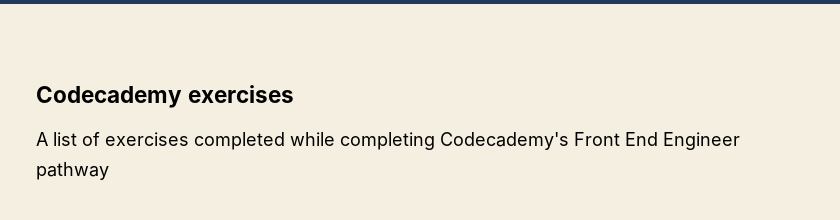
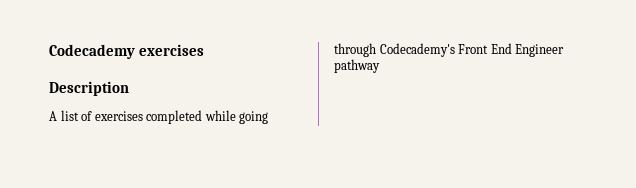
+ Description
- A list of exercises completed while completing Codecademy's Front End Engineer pathway
+ A list of exercises completed while going through Codecademy's Front End Engineer pathway

